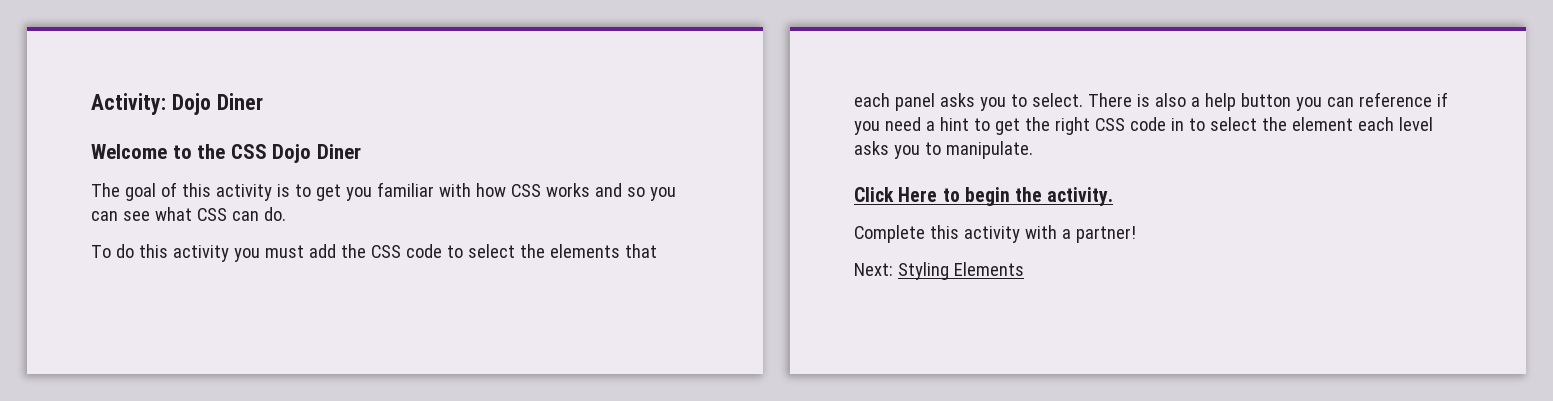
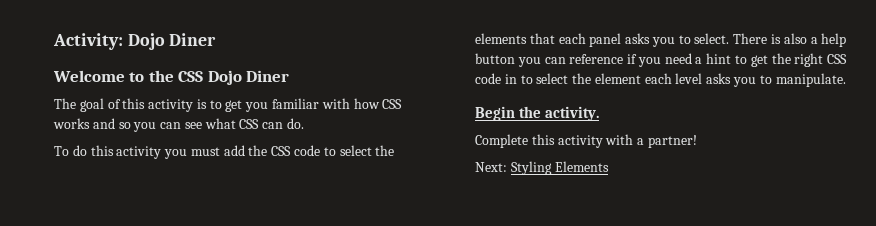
- Click Here to begin the activity.
+ Begin the activity.

